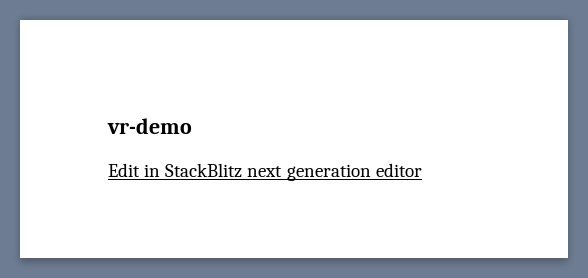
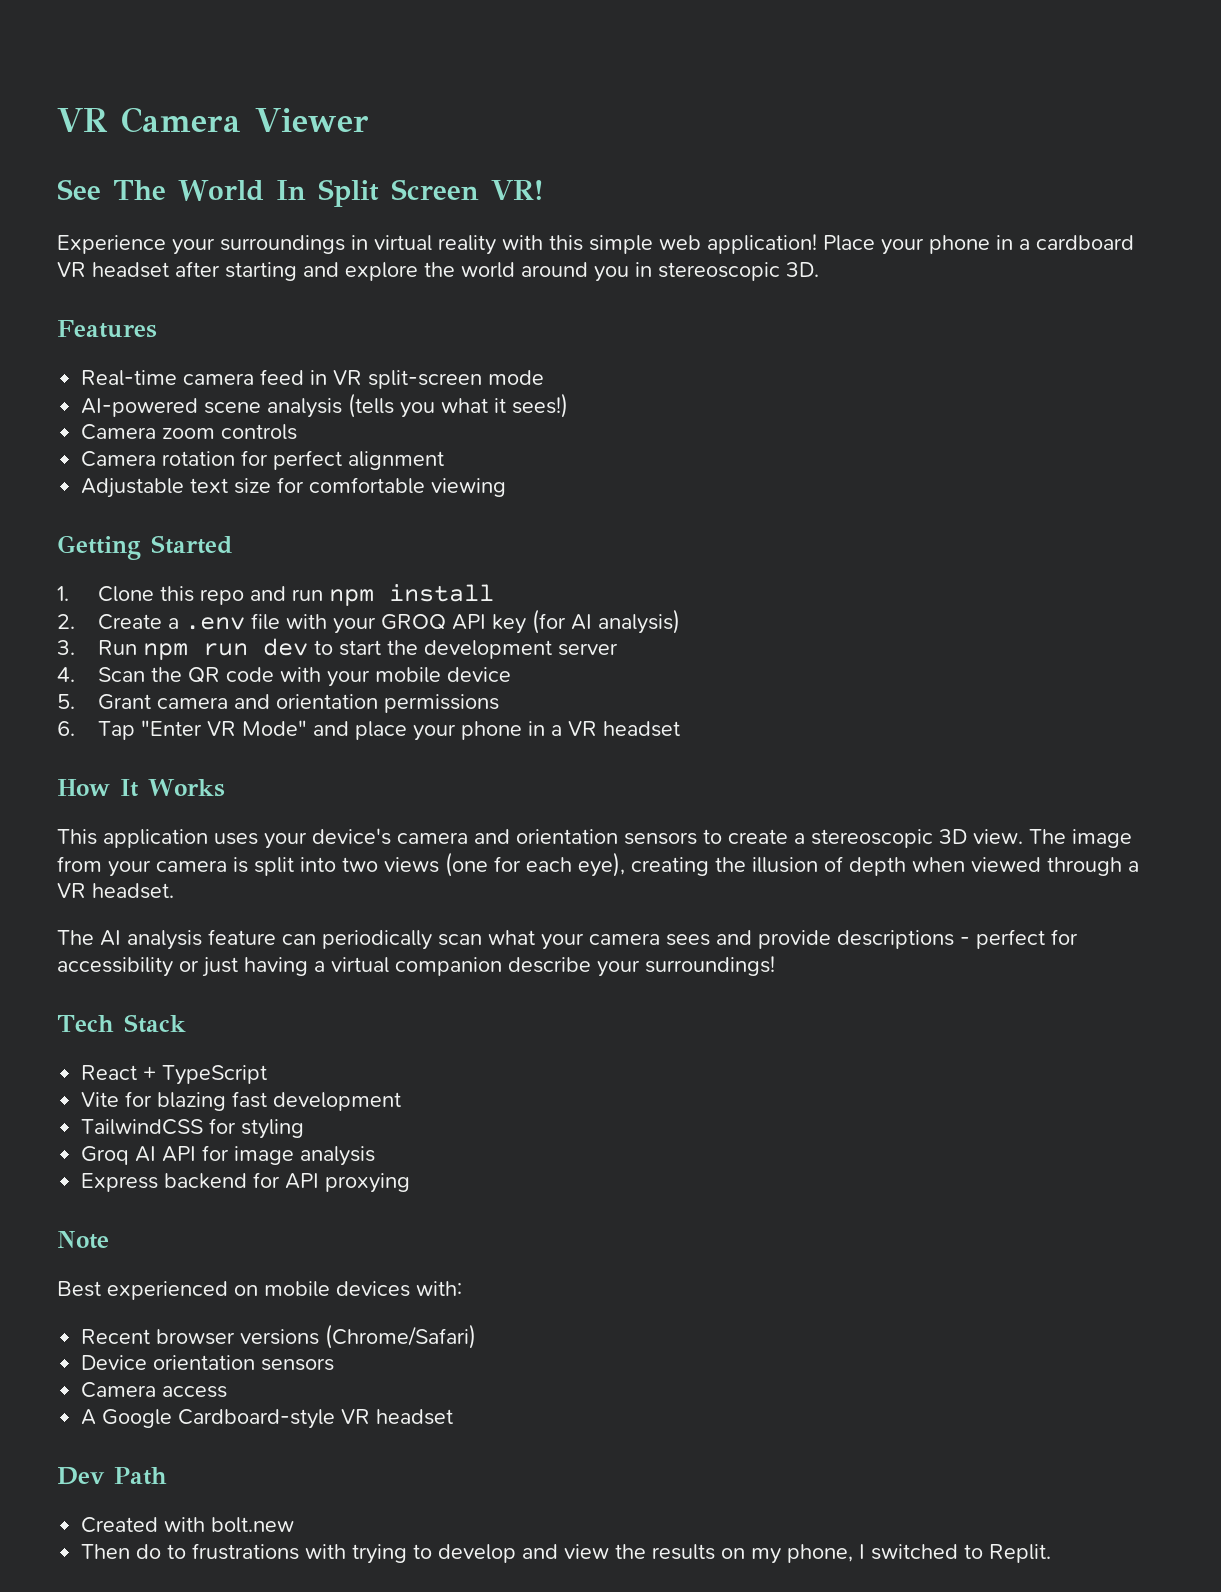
- vr-demo
- Edit in StackBlitz next generation editor
+ VR Camera Viewer
+ See The World In Split Screen VR!
+ Experience your surroundings in virtual reality with this simple web application! Place your phone in a cardboard VR headset after starting and explore the world around you in stereoscopic 3D.
+ Features
+ Real-time camera feed in VR split-screen mode
+ AI-powered scene analysis (tells you what it sees!)
+ Camera zoom controls
+ Camera rotation for perfect alignment
+ Adjustable text size for comfortable viewing
+ Getting Started
+ 1. Clone this repo and run npm install
+ 2. Create a .env file with your GROQ API key (for AI analysis)
+ 3. Run npm run dev to start the development server
+ 4. Scan the QR code with your mobile device
+ 5. Grant camera and orientation permissions
+ 6. Tap "Enter VR Mode" and place your phone in a VR headset
+ How It Works
+ This application uses your device's camera and orientation sensors to create a stereoscopic 3D view. The image from your camera is split into two views (one for each eye), creating the illusion of depth when viewed through a VR headset.
+ The AI analysis feature can periodically scan what your camera sees and provide descriptions - perfect for accessibility or just having a virtual companion describe your surroundings!
+ Tech Stack
+ React + TypeScript
+ Vite for blazing fast development
+ TailwindCSS for styling
+ Groq AI API for image analysis
+ Express backend for API proxying
+ Note
+ Best experienced on mobile devices with:
+ Recent browser versions (Chrome/Safari)
+ Device orientation sensors
+ Camera access
+ A Google Cardboard-style VR headset
+ Dev Path
+ Created with bolt.new
+ Then do to frustrations with trying to develop and view the results on my phone, I switched to Replit.

